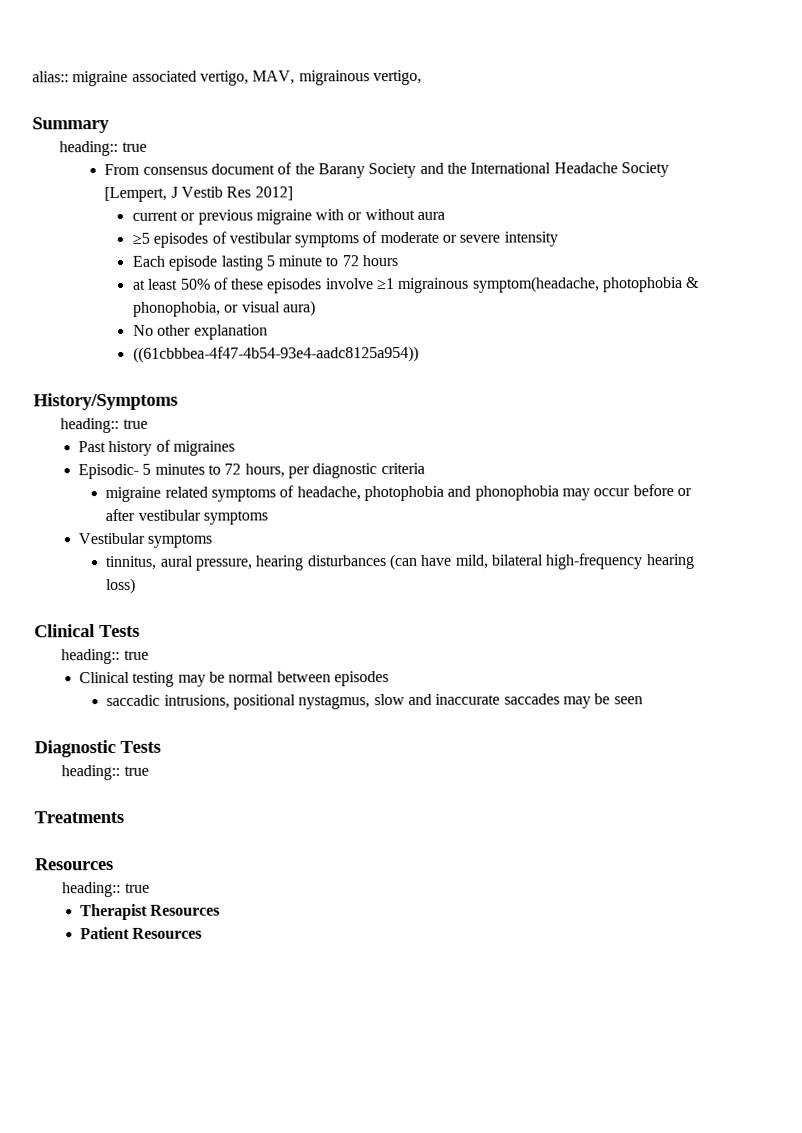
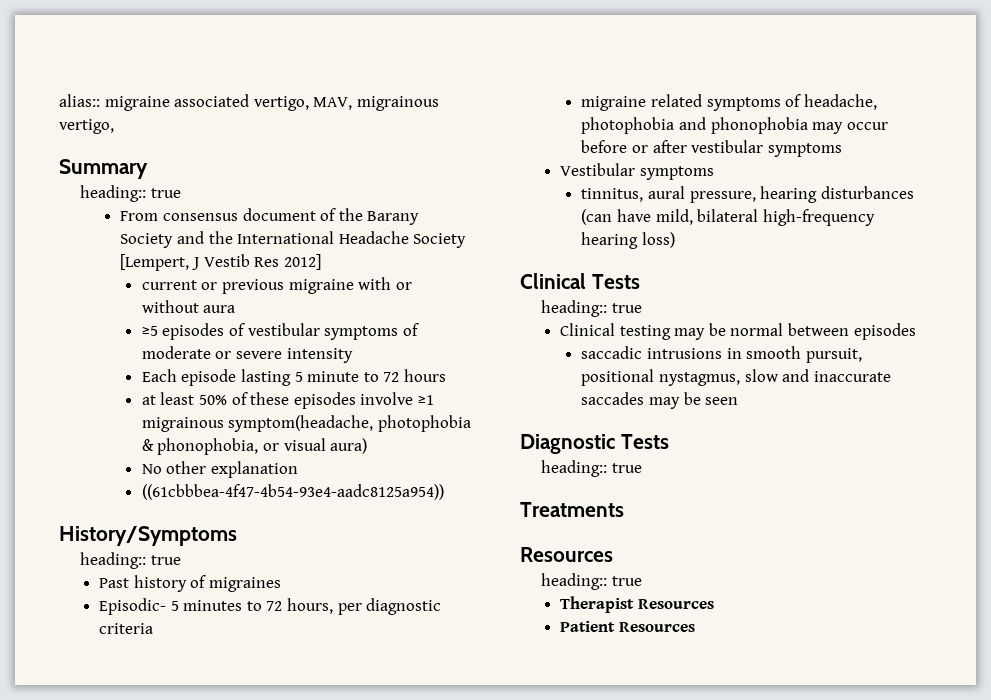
- saccadic intrusions, positional nystagmus, slow and inaccurate saccades may be seen
+ saccadic intrusions in smooth pursuit, positional nystagmus, slow and inaccurate saccades may be seen

